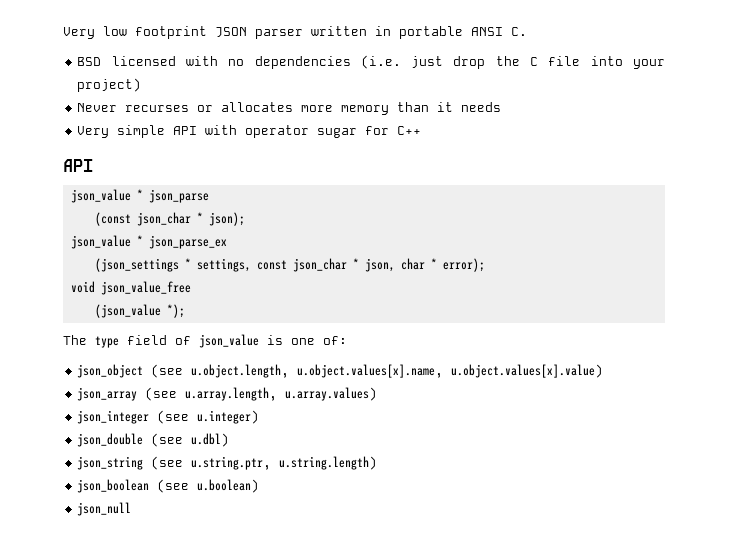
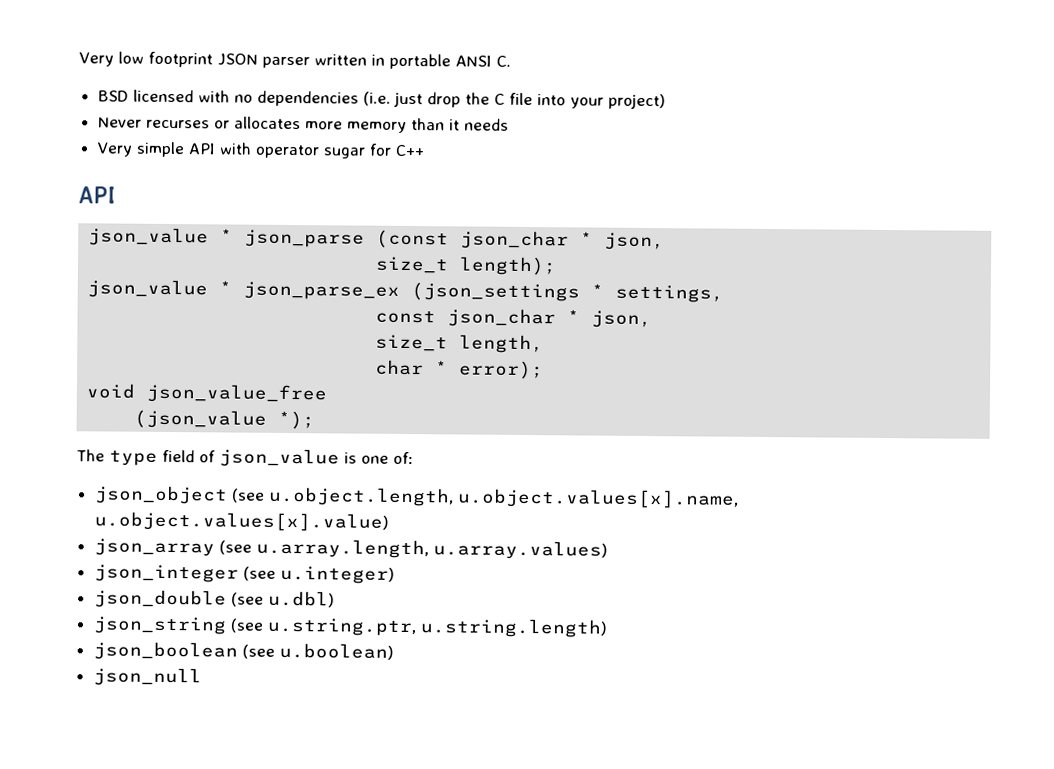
- json_value * json_parse
- (const json_char * json);
+ json_value * json_parse (const json_char * json,
+ size_t length);
- json_value * json_parse_ex
- (json_settings * settings, const json_char * json, char * error);
+ json_value * json_parse_ex (json_settings * settings,
+ const json_char * json,
+ size_t length,
+ char * error);

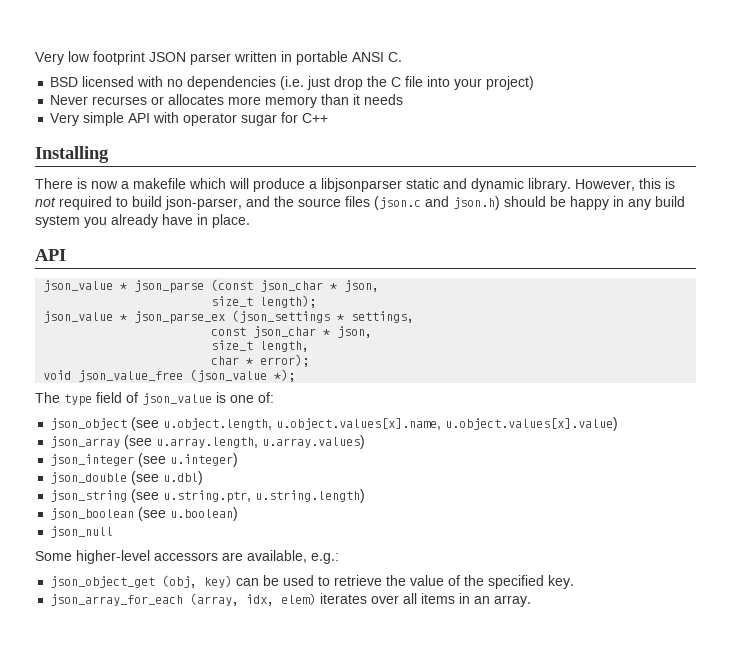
+ Installing
+ There is now a makefile which will produce a libjsonparser static and dynamic library. However, this is not required to build json-parser, and the source files (json.c and json.h) should be happy in any build system you already have in place.
- void json_value_free
- (json_value *);
+ void json_value_free (json_value *);
+ Some higher-level accessors are available, e.g.:
+ json_object_get (obj, key) can be used to retrieve the value of the specified key.
+ json_array_for_each (array, idx, elem) iterates over all items in an array.

